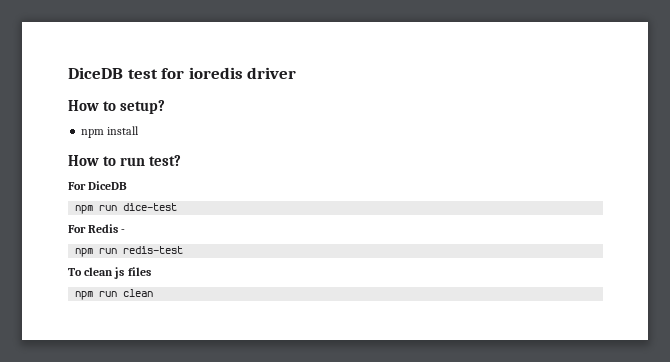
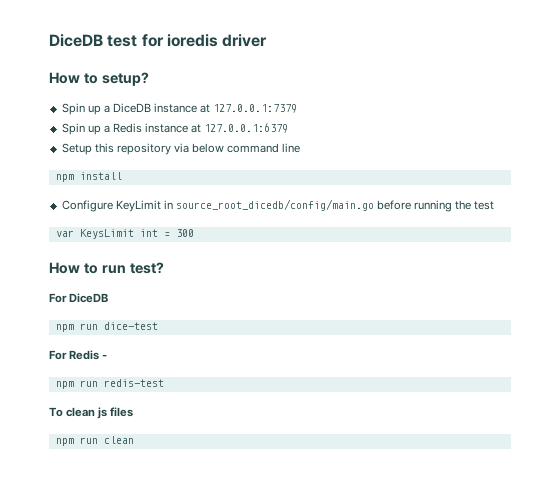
+ Spin up a DiceDB instance at 127.0.0.1:7379
+ Spin up a Redis instance at 127.0.0.1:6379
+ Setup this repository via below command line
  npm install
+ Configure KeyLimit in source_root_dicedb/config/main.go before running the test
+ var KeysLimit int = 300

